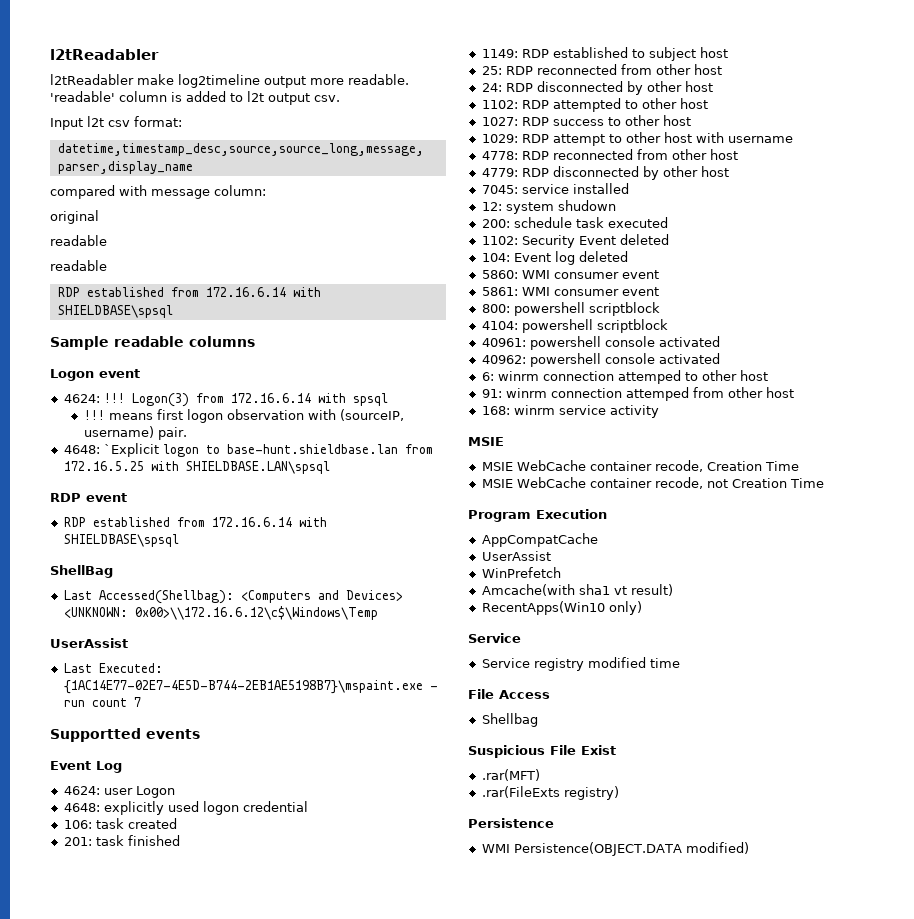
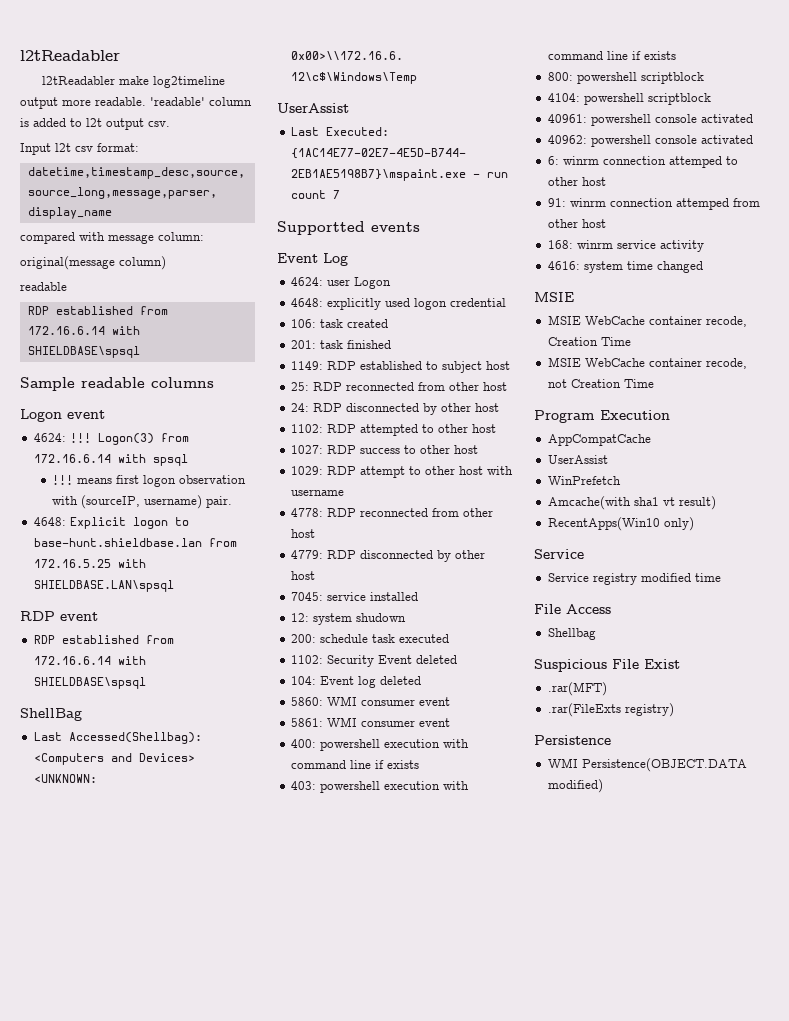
- original
- readable
+ original(message column)
- 4648: `Explicit logon to base-hunt.shieldbase.lan from 172.16.5.25 with SHIELDBASE.LAN\spsql
+ 4648: Explicit logon to base-hunt.shieldbase.lan from 172.16.5.25 with SHIELDBASE.LAN\spsql
+ 400: powershell execution with command line if exists
+ 403: powershell execution with command line if exists
+ 4616: system time changed

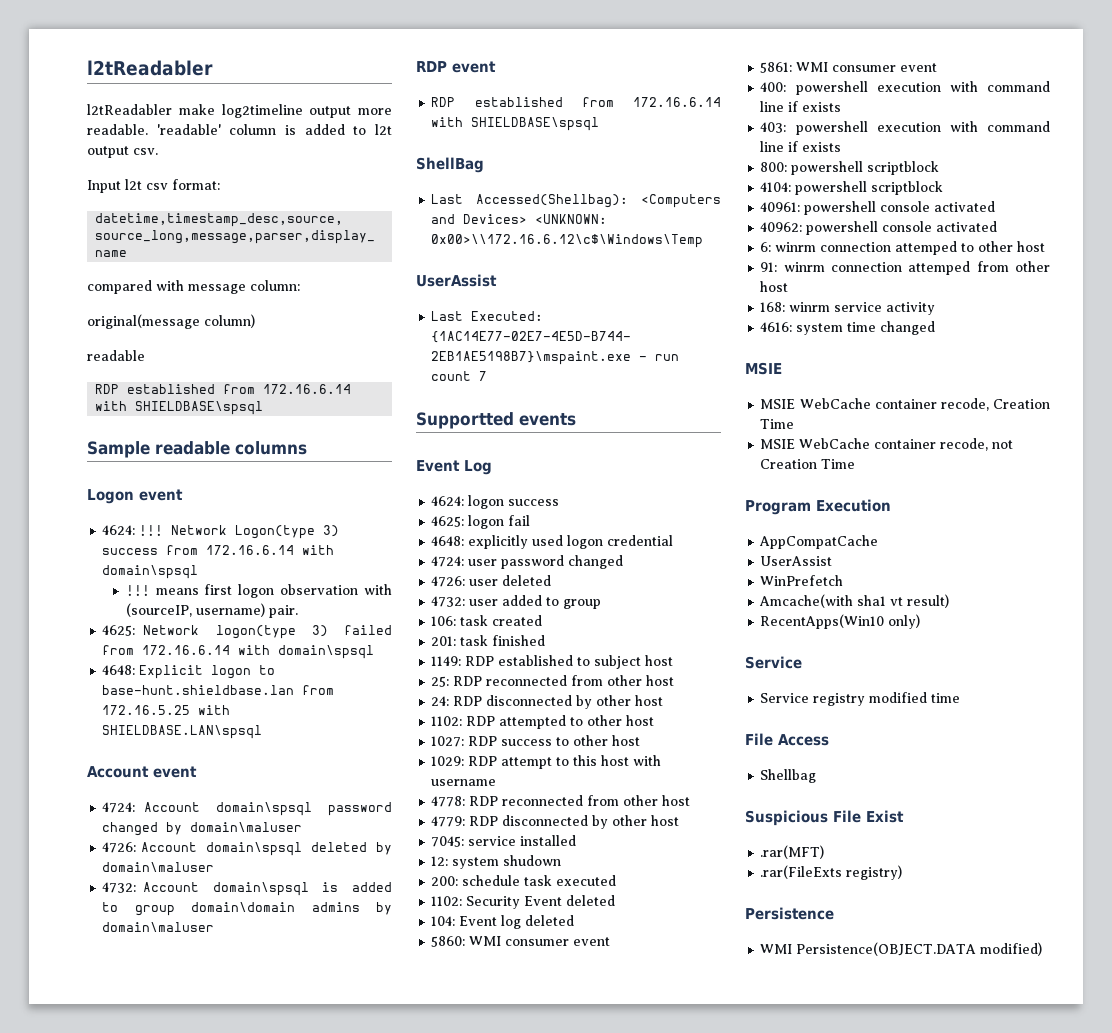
- Logon(3) from 172.16.6.14 with spsql
+ Network Logon(type 3) success from 172.16.6.14 with domain\spsql
+ 4625: Network logon(type 3) failed from 172.16.6.14 with domain\spsql
+ Account event
+ 4724: Account domain\spsql password changed by domain\maluser
+ 4726: Account domain\spsql deleted by domain\maluser
+ 4732: Account domain\spsql is added to group domain\domain admins by domain\maluser
- 4624: user Logon
+ 4624: logon success
+ 4625: logon fail
+ 4724: user password changed
+ 4726: user deleted
+ 4732: user added to group
- 1029: RDP attempt to other host with username
+ 1029: RDP attempt to this host with username

